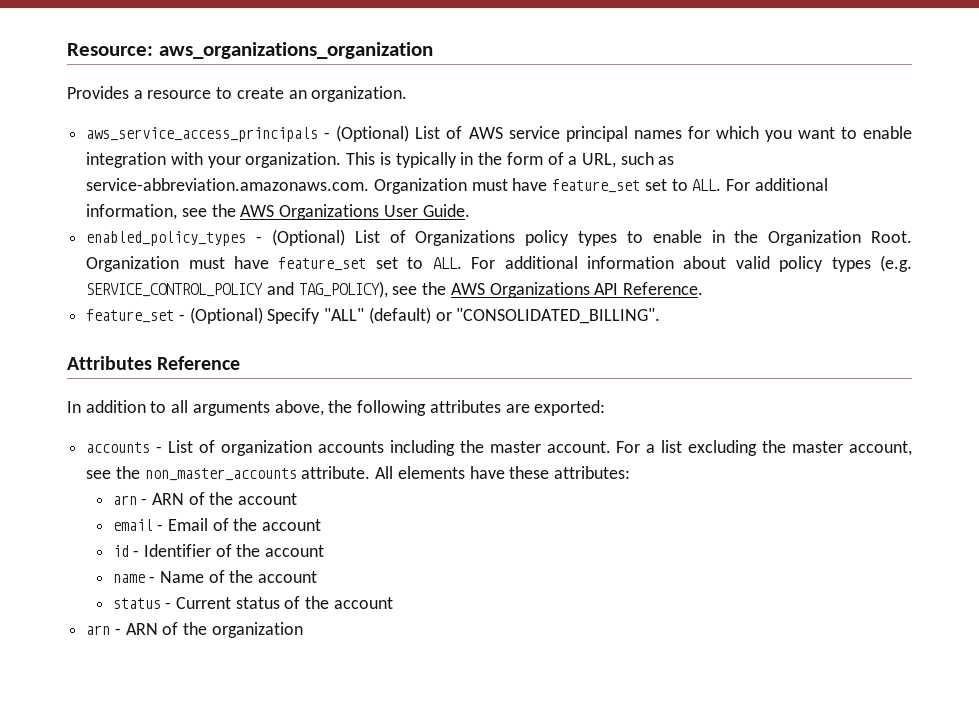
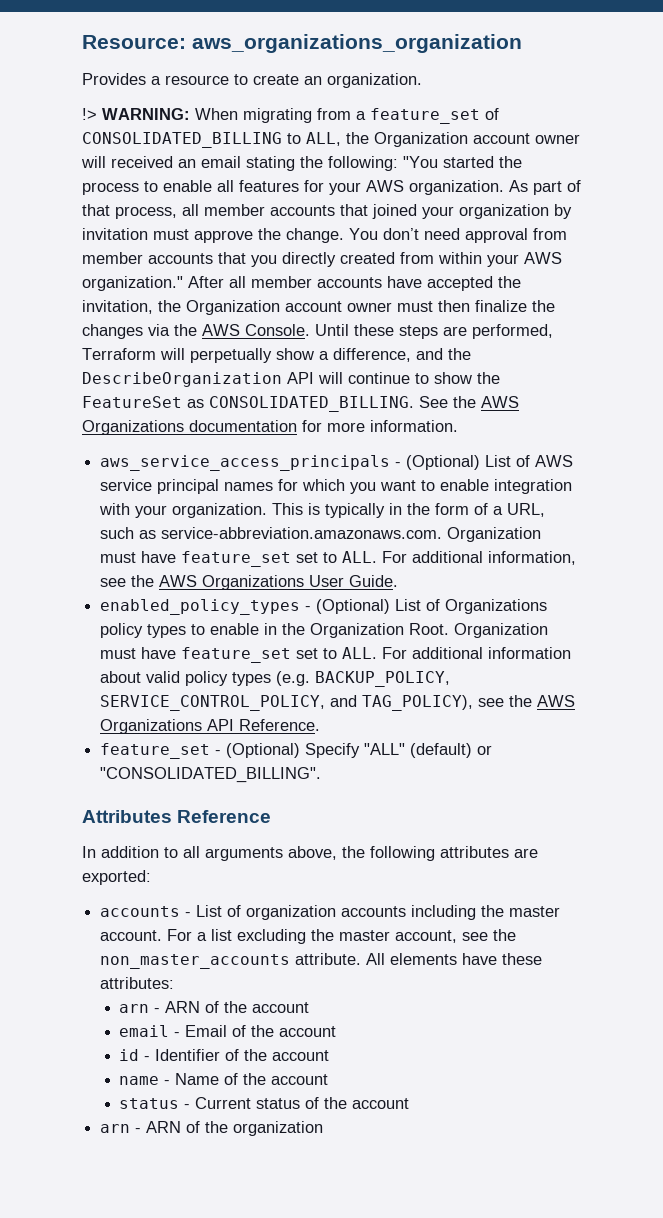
+ !> WARNING: When migrating from a feature_set of CONSOLIDATED_BILLING to ALL, the Organization account owner will received an email stating the following: "You started the process to enable all features for your AWS organization. As part of that process, all member accounts that joined your organization by invitation must approve the change. You don’t need approval from member accounts that you directly created from within your AWS organization." After all member accounts have accepted the invitation, the Organization account owner must then finalize the changes via the AWS Console. Until these steps are performed, Terraform will perpetually show a difference, and the DescribeOrganization API will continue to show the FeatureSet as CONSOLIDATED_BILLING. See the AWS Organizations documentation for more information.
- Organization must have feature_set set to ALL. For additional information about valid policy types (e.g. SERVICE_CONTROL_POLICY and TAG_POLICY), see the AWS Organizations API Reference.
+ Organization must have feature_set set to ALL. For additional information about valid policy types (e.g. BACKUP_POLICY, SERVICE_CONTROL_POLICY, and TAG_POLICY), see the AWS Organizations API Reference.

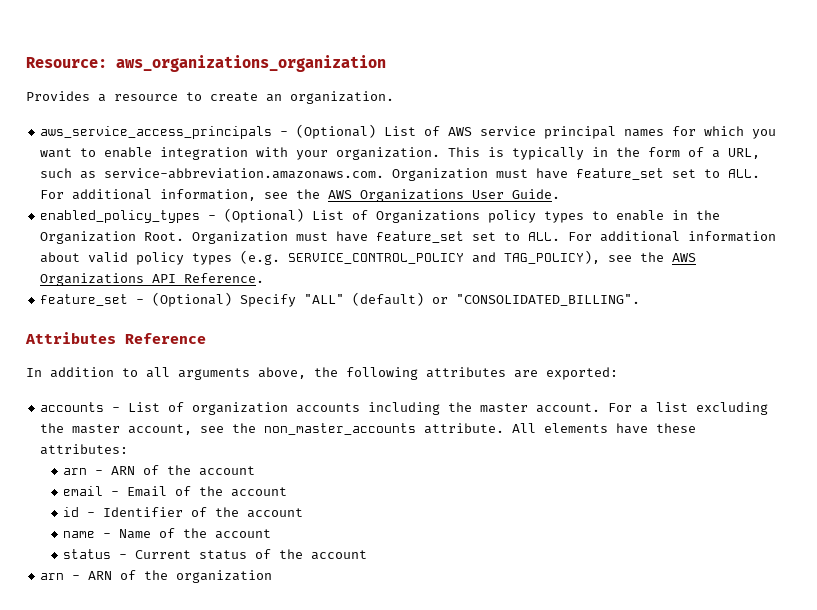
- !> WARNING: When migrating from a feature_set of CONSOLIDATED_BILLING to ALL, the Organization account owner will received an email stating the following: "You started the process to enable all features for your AWS organization. As part of that process, all member accounts that joined your organization by invitation must approve the change. You don’t need approval from member accounts that you directly created from within your AWS organization." After all member accounts have accepted the invitation, the Organization account owner must then finalize the changes via the AWS Console. Until these steps are performed, Terraform will perpetually show a difference, and the DescribeOrganization API will continue to show the FeatureSet as CONSOLIDATED_BILLING. See the AWS Organizations documentation for more information.
- Organization must have feature_set set to ALL. For additional information about valid policy types (e.g. BACKUP_POLICY, SERVICE_CONTROL_POLICY, and TAG_POLICY), see the AWS Organizations API Reference.
+ Organization must have feature_set set to ALL. For additional information about valid policy types (e.g. SERVICE_CONTROL_POLICY and TAG_POLICY), see the AWS Organizations API Reference.

